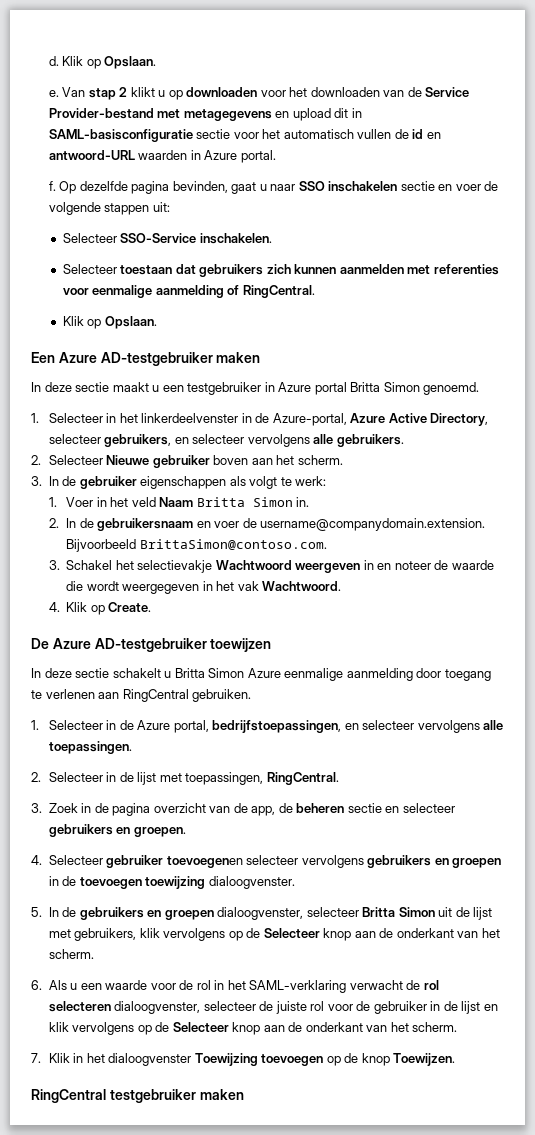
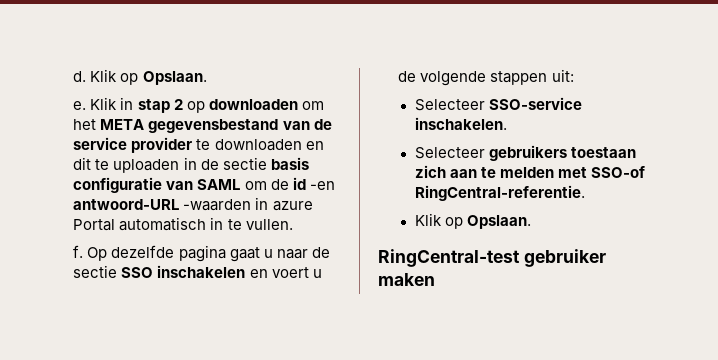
- Van stap 2 klikt u op downloaden voor het downloaden van de Service Provider-bestand met metagegevens en upload dit in SAML-basisconfiguratie sectie voor het automatisch vullen de id en antwoord-URL waarden in Azure portal.
+ Klik in stap 2 op downloaden om het META gegevensbestand van de service provider te downloaden en dit te uploaden in de sectie basis configuratie van SAML om de id -en antwoord-URL -waarden in azure Portal automatisch in te vullen.
- Op dezelfde pagina bevinden, gaat u naar SSO inschakelen sectie en voer de volgende stappen uit:
+ Op dezelfde pagina gaat u naar de sectie SSO inschakelen en voert u de volgende stappen uit:
- Selecteer SSO-Service inschakelen.
+ Selecteer SSO-service inschakelen.
- Selecteer toestaan dat gebruikers zich kunnen aanmelden met referenties voor eenmalige aanmelding of RingCentral.
+ Selecteer gebruikers toestaan zich aan te melden met SSO-of RingCentral-referentie.
  Klik op Opslaan.
- Een Azure AD-testgebruiker maken
- In deze sectie maakt u een testgebruiker in Azure portal Britta Simon genoemd.
- 1. Selecteer in het linkerdeelvenster in de Azure-portal, Azure Active Directory, selecteer gebruikers, en selecteer vervolgens alle gebruikers.
- 2. Selecteer Nieuwe gebruiker boven aan het scherm.
- 3. In de gebruiker eigenschappen als volgt te werk:
- 1. Voer in het veld Naam Britta Simon in.
- 2. In de gebruikersnaam en voer de username@companydomain.extension. Bijvoorbeeld BrittaSimon@contoso.com.
- 3. Schakel het selectievakje Wachtwoord weergeven in en noteer de waarde die wordt weergegeven in het vak Wachtwoord.
- 4. Klik op Create.
- De Azure AD-testgebruiker toewijzen
- In deze sectie schakelt u Britta Simon Azure eenmalige aanmelding door toegang te verlenen aan RingCentral gebruiken.
- 1. Selecteer in de Azure portal, bedrijfstoepassingen, en selecteer vervolgens alle toepassingen.
- 2. Selecteer in de lijst met toepassingen, RingCentral.
- 3. Zoek in de pagina overzicht van de app, de beheren sectie en selecteer gebruikers en groepen.
- 4. Selecteer gebruiker toevoegenen selecteer vervolgens gebruikers en groepen in de toevoegen toewijzing dialoogvenster.
- 5. In de gebruikers en groepen dialoogvenster, selecteer Britta Simon uit de lijst met gebruikers, klik vervolgens op de Selecteer knop aan de onderkant van het scherm.
- 6. Als u een waarde voor de rol in het SAML-verklaring verwacht de rol selecteren dialoogvenster, selecteer de juiste rol voor de gebruiker in de lijst en klik vervolgens op de Selecteer knop aan de onderkant van het scherm.
- 7. Klik in het dialoogvenster Toewijzing toevoegen op de knop Toewijzen.
- RingCentral testgebruiker maken
+ RingCentral-test gebruiker maken

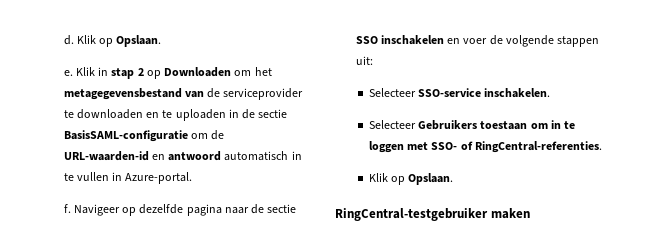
- Klik in stap 2 op downloaden om het META gegevensbestand van de service provider te downloaden en dit te uploaden in de sectie basis configuratie van SAML om de id -en antwoord-URL -waarden in azure Portal automatisch in te vullen.
- f. Op dezelfde pagina gaat u naar de sectie SSO inschakelen en voert u de volgende stappen uit:
+ Klik in stap 2 op Downloaden om het metagegevensbestand van de serviceprovider te downloaden en te uploaden in de sectie BasisSAML-configuratie om de URL-waarden-id en antwoord automatisch in te vullen in Azure-portal.
+ f. Navigeer op dezelfde pagina naar de sectie SSO inschakelen en voer de volgende stappen uit:
- Selecteer gebruikers toestaan zich aan te melden met SSO-of RingCentral-referentie.
+ Selecteer Gebruikers toestaan om in te loggen met SSO- of RingCentral-referenties.
  Klik op Opslaan.
- RingCentral-test gebruiker maken
+ RingCentral-testgebruiker maken

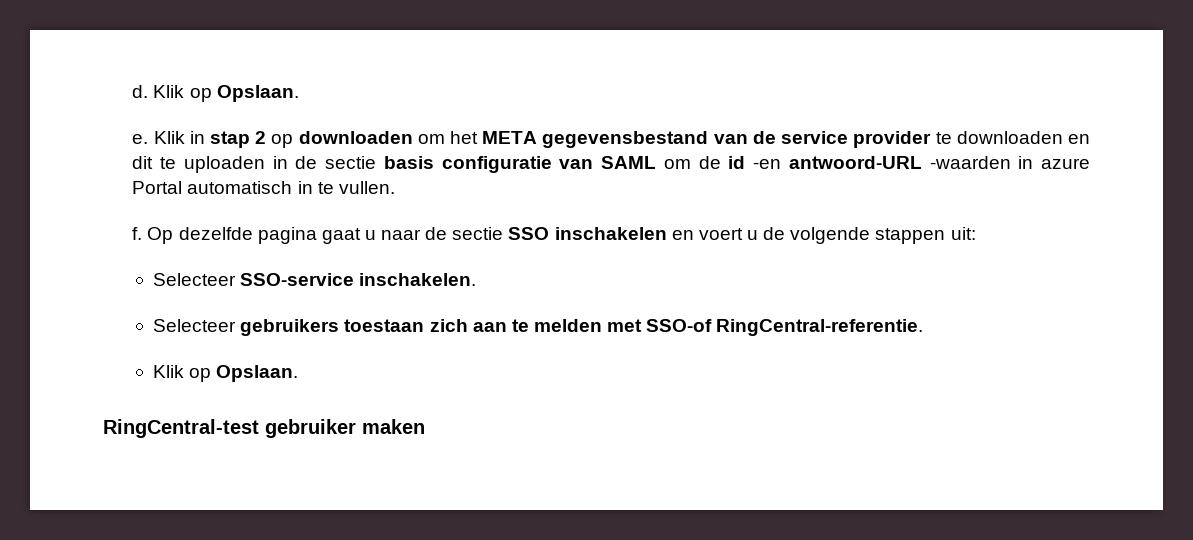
- Klik in stap 2 op Downloaden om het metagegevensbestand van de serviceprovider te downloaden en te uploaden in de sectie BasisSAML-configuratie om de URL-waarden-id en antwoord automatisch in te vullen in Azure-portal.
- f. Navigeer op dezelfde pagina naar de sectie SSO inschakelen en voer de volgende stappen uit:
+ Klik in stap 2 op downloaden om het META gegevensbestand van de service provider te downloaden en dit te uploaden in de sectie basis configuratie van SAML om de id -en antwoord-URL -waarden in azure Portal automatisch in te vullen.
+ f. Op dezelfde pagina gaat u naar de sectie SSO inschakelen en voert u de volgende stappen uit:
- Selecteer Gebruikers toestaan om in te loggen met SSO- of RingCentral-referenties.
+ Selecteer gebruikers toestaan zich aan te melden met SSO-of RingCentral-referentie.
  Klik op Opslaan.
- RingCentral-testgebruiker maken
+ RingCentral-test gebruiker maken

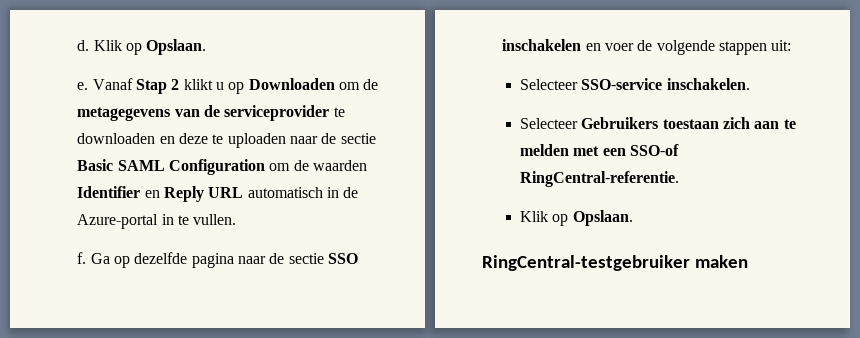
- Klik in stap 2 op downloaden om het META gegevensbestand van de service provider te downloaden en dit te uploaden in de sectie basis configuratie van SAML om de id -en antwoord-URL -waarden in azure Portal automatisch in te vullen.
+ Vanaf Stap 2 klikt u op Downloaden om de metagegevens van de serviceprovider te downloaden en deze te uploaden naar de sectie Basic SAML Configuration om de waarden Identifier en Reply URL automatisch in de Azure-portal in te vullen.
- Op dezelfde pagina gaat u naar de sectie SSO inschakelen en voert u de volgende stappen uit:
+ Ga op dezelfde pagina naar de sectie SSO inschakelen en voer de volgende stappen uit:
- Selecteer gebruikers toestaan zich aan te melden met SSO-of RingCentral-referentie.
+ Selecteer Gebruikers toestaan zich aan te melden met een SSO-of RingCentral-referentie.
- RingCentral-test gebruiker maken
+ RingCentral-testgebruiker maken

